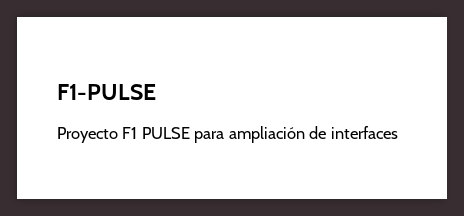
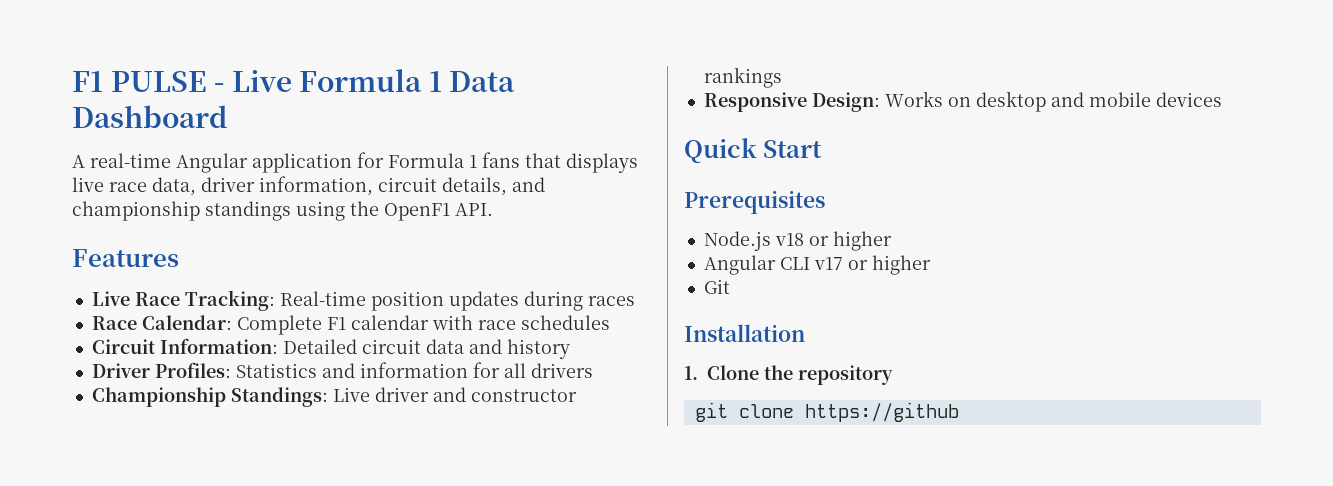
- F1-PULSE
- Proyecto F1 PULSE para ampliación de interfaces
+ F1 PULSE - Live Formula 1 Data Dashboard
+ A real-time Angular application for Formula 1 fans that displays live race data, driver information, circuit details, and championship standings using the OpenF1 API.
+ Features
+ Live Race Tracking: Real-time position updates during races
+ Race Calendar: Complete F1 calendar with race schedules
+ Circuit Information: Detailed circuit data and history
+ Driver Profiles: Statistics and information for all drivers
+ Championship Standings: Live driver and constructor rankings
+ Responsive Design: Works on desktop and mobile devices
+ Quick Start
+ Prerequisites
+ Node.js v18 or higher
+ Angular CLI v17 or higher
+ Git
+ Installation
+ 1. Clone the repository
+ git clone https://github

